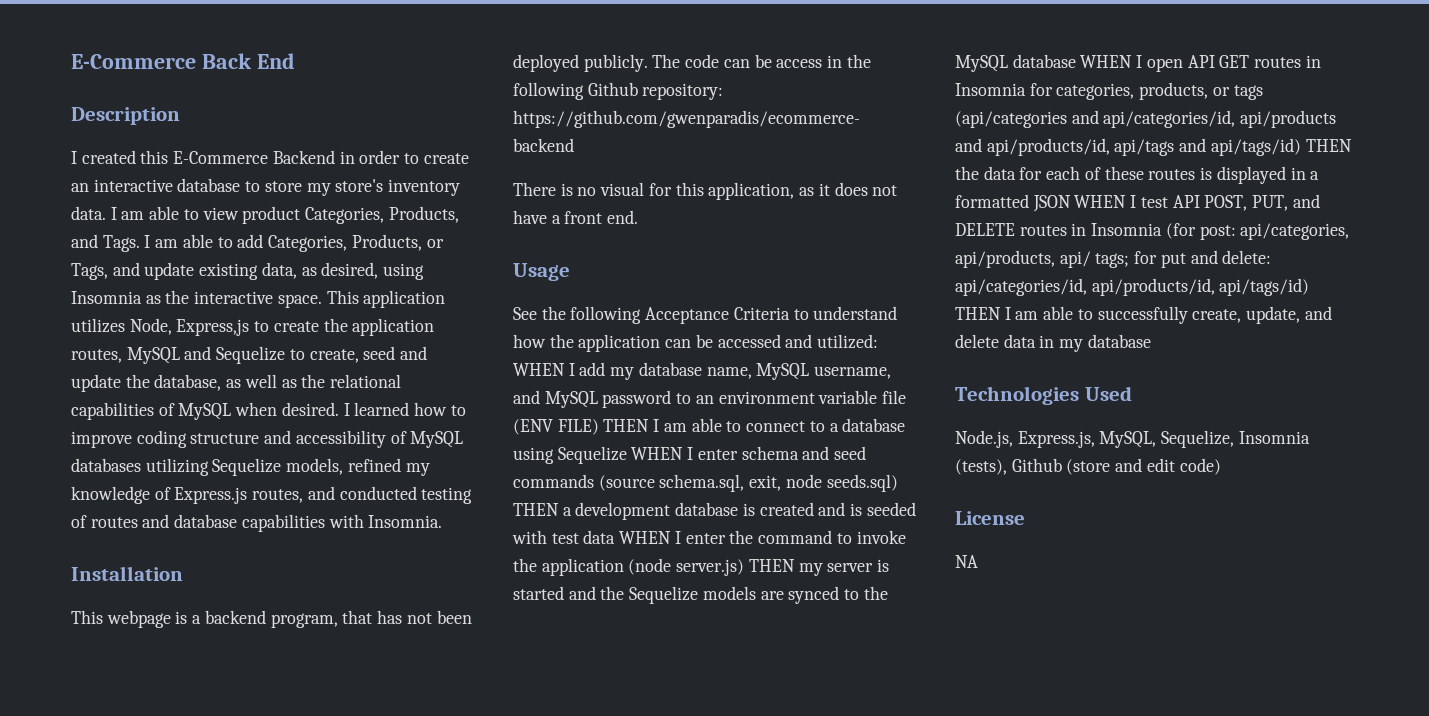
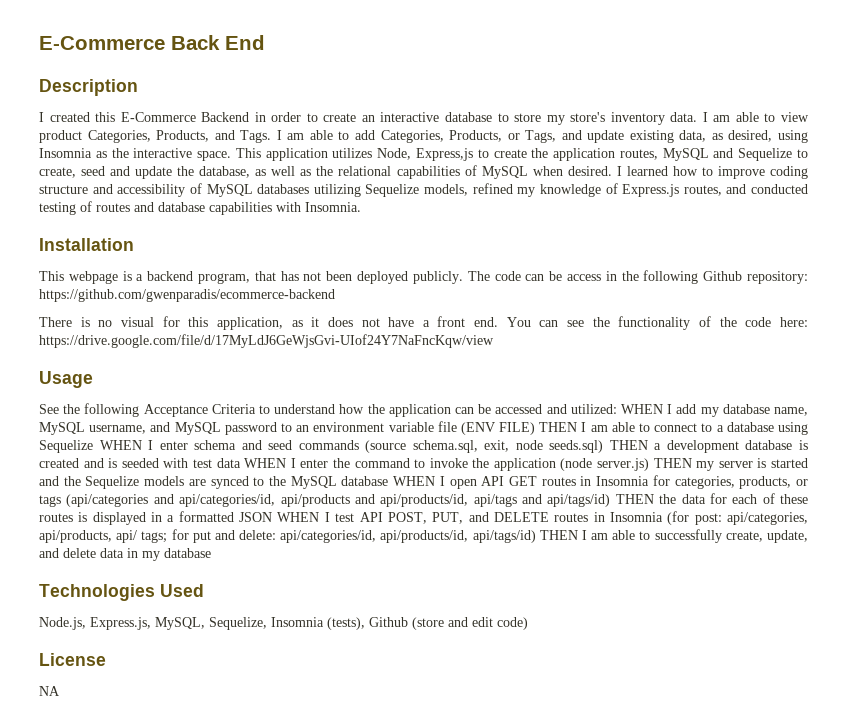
+ You can see the functionality of the code here: https://drive.google.com/file/d/17MyLdJ6GeWjsGvi-UIof24Y7NaFncKqw/view

